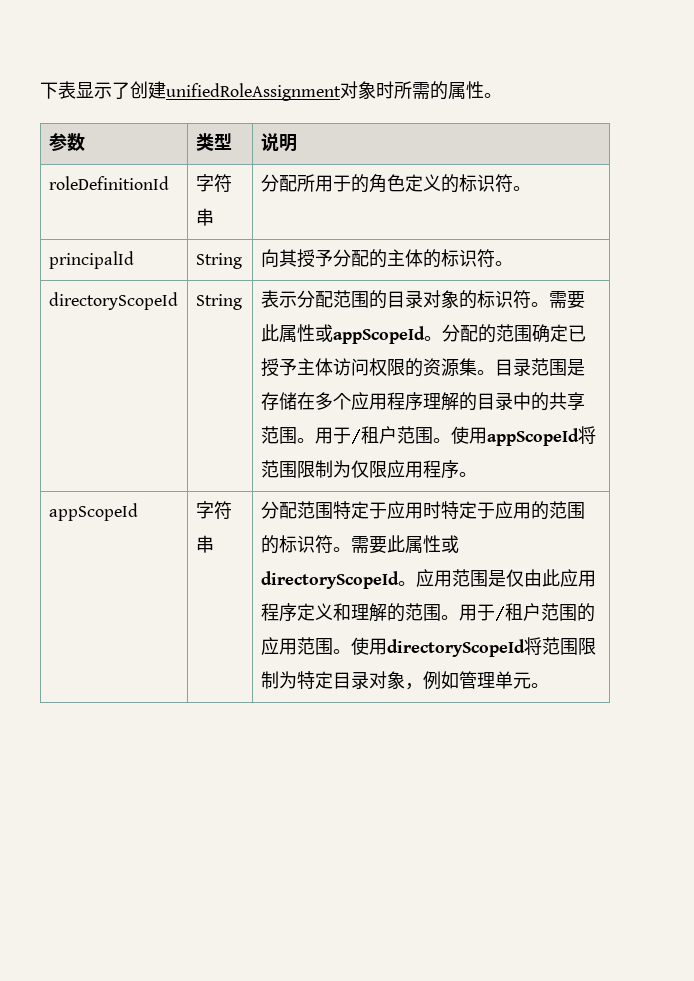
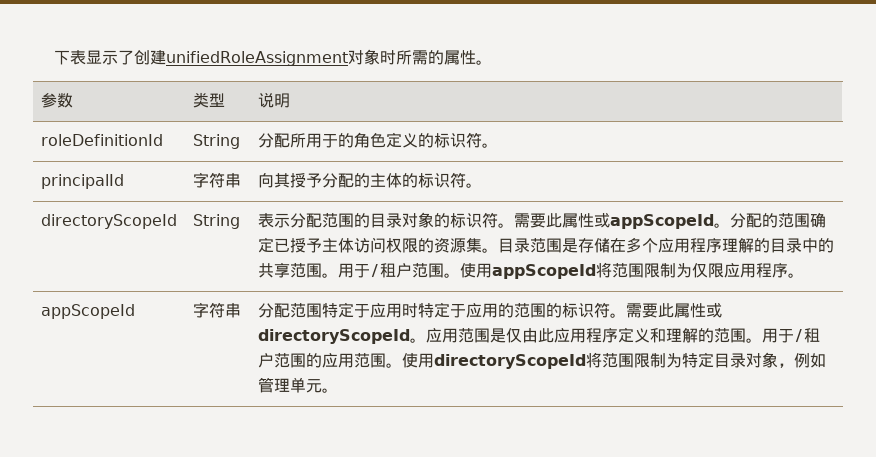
- roleDefinitionId | 字符串 | 分配所用于的角色定义的标识符。
+ roleDefinitionId | String | 分配所用于的角色定义的标识符。
- principalId | String | 向其授予分配的主体的标识符。
+ principalId | 字符串 | 向其授予分配的主体的标识符。

